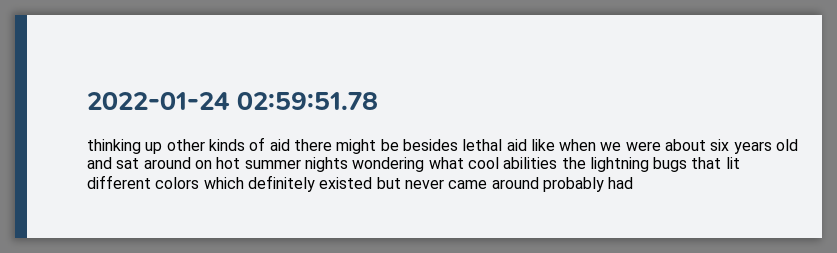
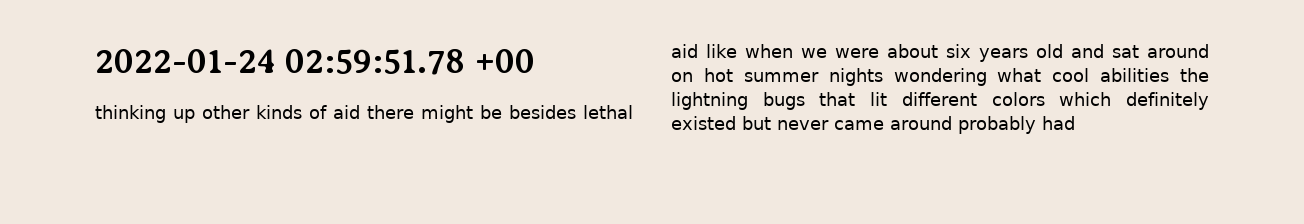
- 2022-01-24 02:59:51.78
+ 2022-01-24 02:59:51.78 +00

